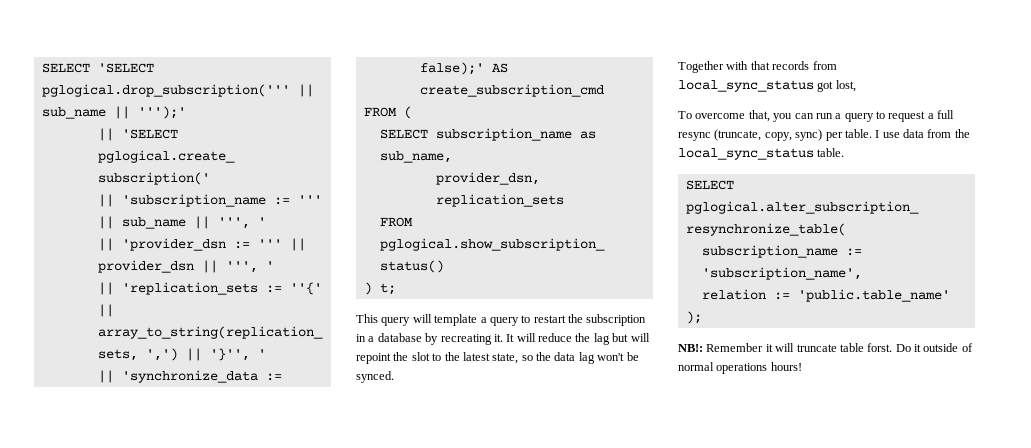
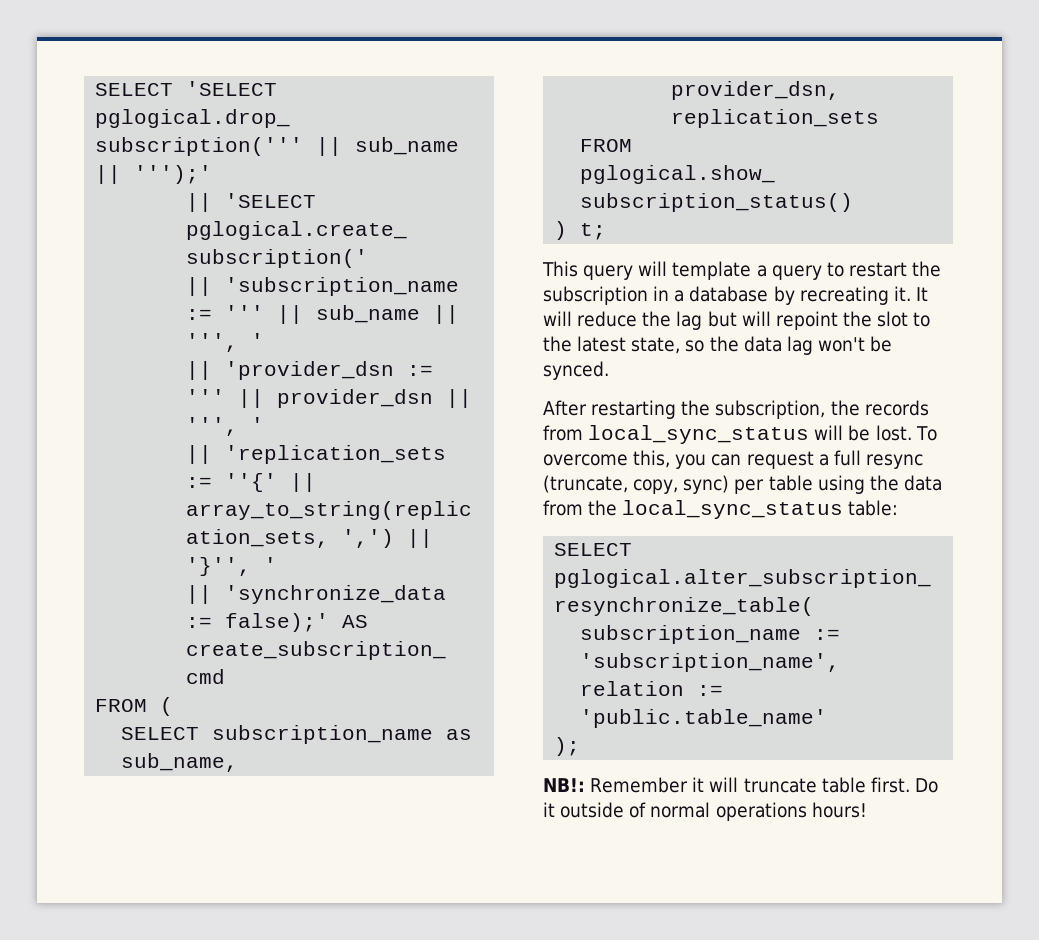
- Together with that records from local_sync_status got lost,
- To overcome that, you can run a query to request a full resync (truncate, copy, sync) per table. I use data from the local_sync_status table.
+ After restarting the subscription, the records from local_sync_status will be lost. To overcome this, you can request a full resync (truncate, copy, sync) per table using the data from the local_sync_status table:
- NB!: Remember it will truncate table forst.
+ NB!: Remember it will truncate table first.

